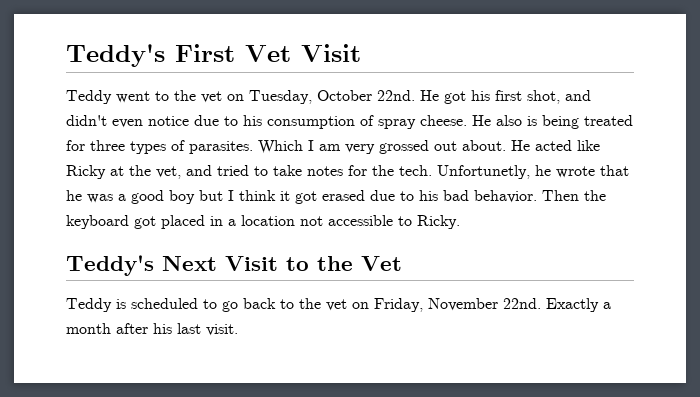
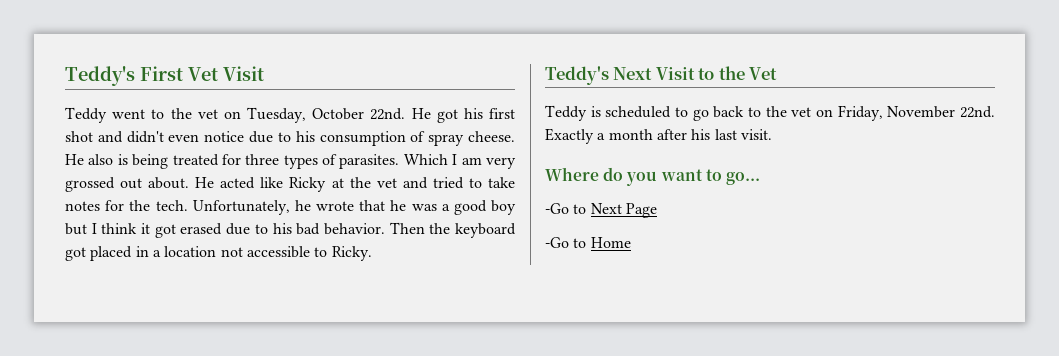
- He got his first shot, and didn't even notice due to his consumption of spray cheese.
+ He got his first shot and didn't even notice due to his consumption of spray cheese.
- He acted like Ricky at the vet, and tried to take notes for the tech.
+ He acted like Ricky at the vet and tried to take notes for the tech.
- Unfortunetly, he wrote that he was a good boy but I think it got erased due to his bad behavior.
+ Unfortunately, he wrote that he was a good boy but I think it got erased due to his bad behavior.
+ Where do you want to go...
+ -Go to Next Page
+ -Go to Home

